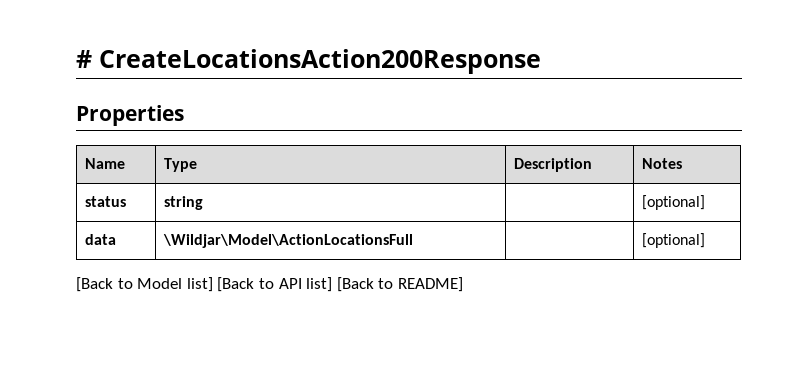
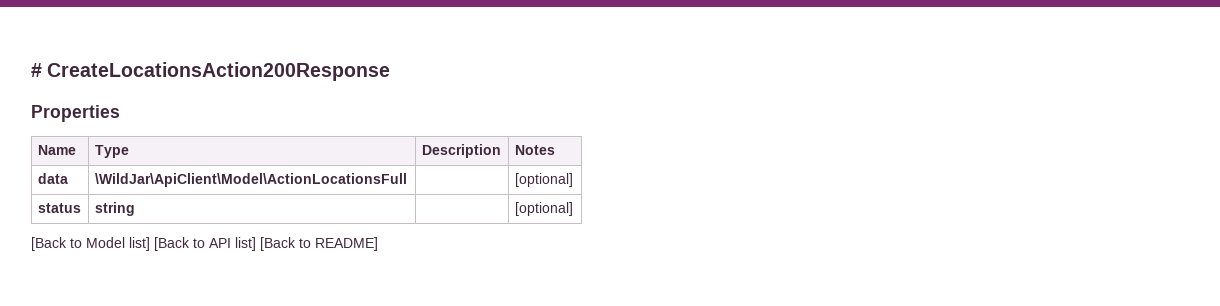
+ data | \WildJar\ApiClient\Model\ActionLocationsFull | | [optional]
  status | string | | [optional]
- data | \Wildjar\Model\ActionLocationsFull | | [optional]

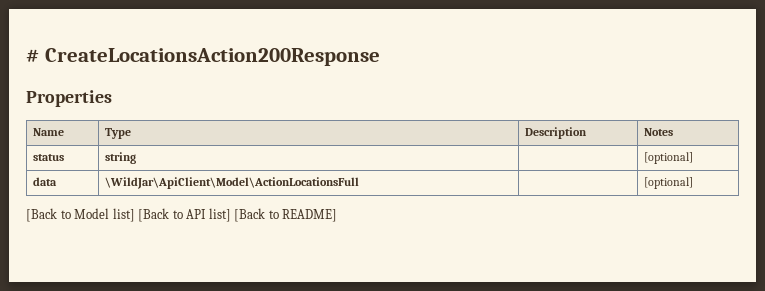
+ status | string | | [optional]
  data | \WildJar\ApiClient\Model\ActionLocationsFull | | [optional]
- status | string | | [optional]

